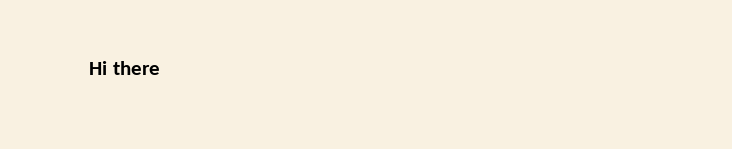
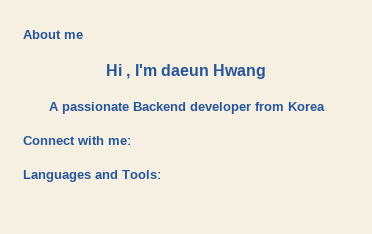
- Hi there
+ About me
+ Hi , I'm daeun Hwang
+ A passionate Backend developer from Korea
+ Connect with me:
+ Languages and Tools:

